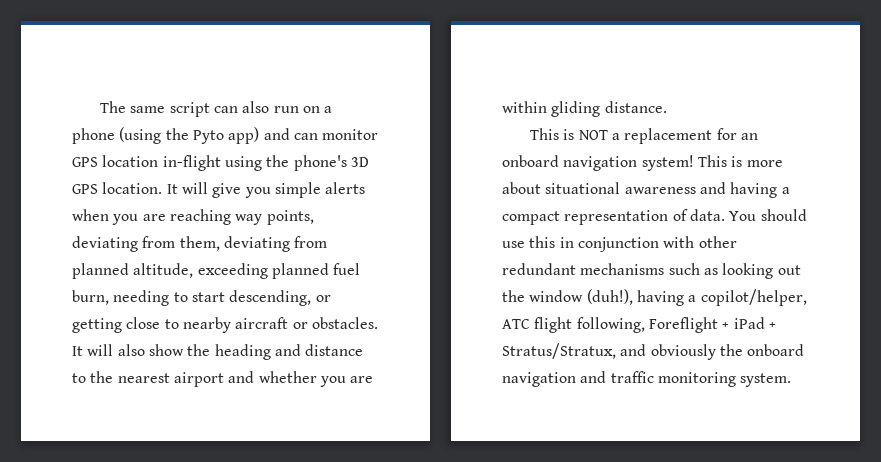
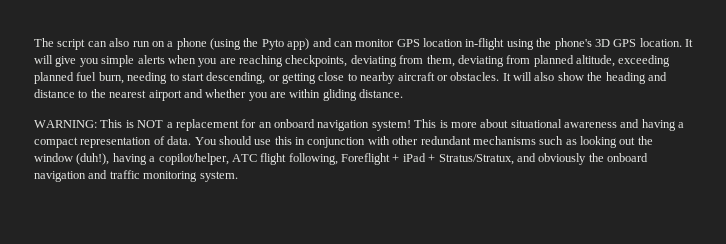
- The same script can also run on a phone (using the Pyto app) and can monitor GPS location in-flight using the phone's 3D GPS location.
+ The script can also run on a phone (using the Pyto app) and can monitor GPS location in-flight using the phone's 3D GPS location.
- It will give you simple alerts when you are reaching way points, deviating from them, deviating from planned altitude, exceeding planned fuel burn, needing to start descending, or getting close to nearby aircraft or obstacles.
+ It will give you simple alerts when you are reaching checkpoints, deviating from them, deviating from planned altitude, exceeding planned fuel burn, needing to start descending, or getting close to nearby aircraft or obstacles.
- This is NOT a replacement for an onboard navigation system!
+ WARNING: This is NOT a replacement for an onboard navigation system!

